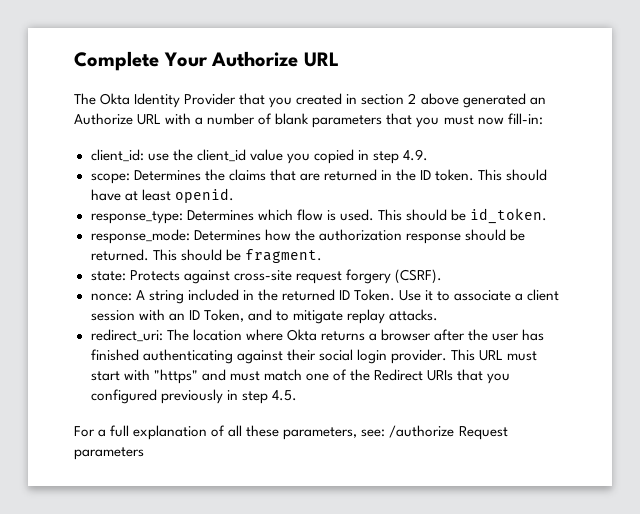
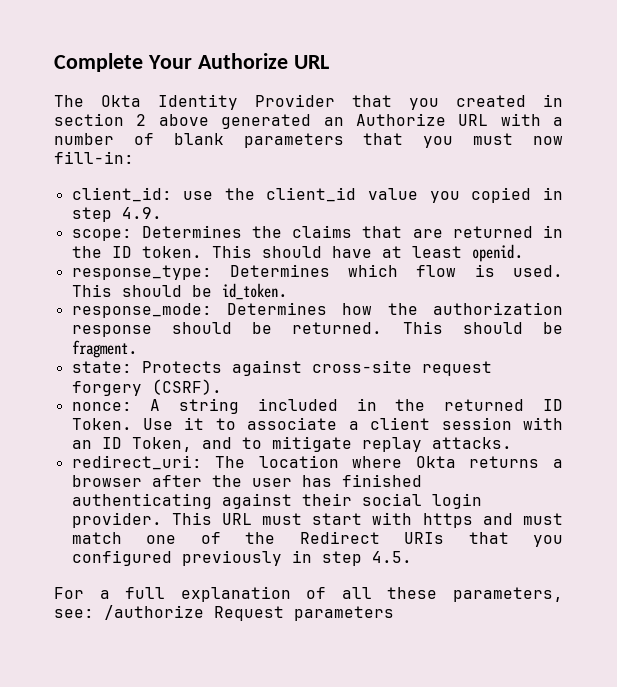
- This URL must start with "https" and must match one of the Redirect URIs that you configured previously in step 4.5.
+ This URL must start with https and must match one of the Redirect URIs that you configured previously in step 4.5.

